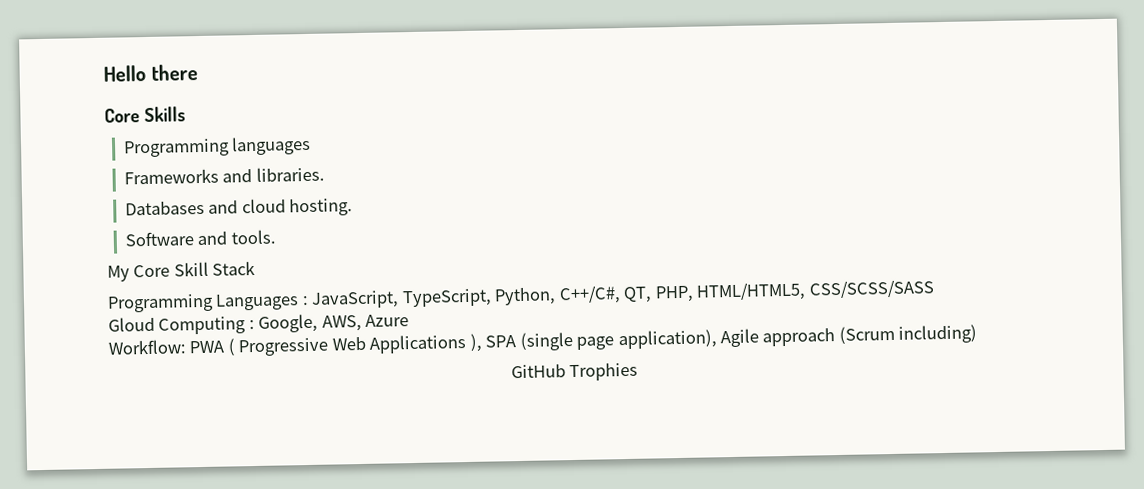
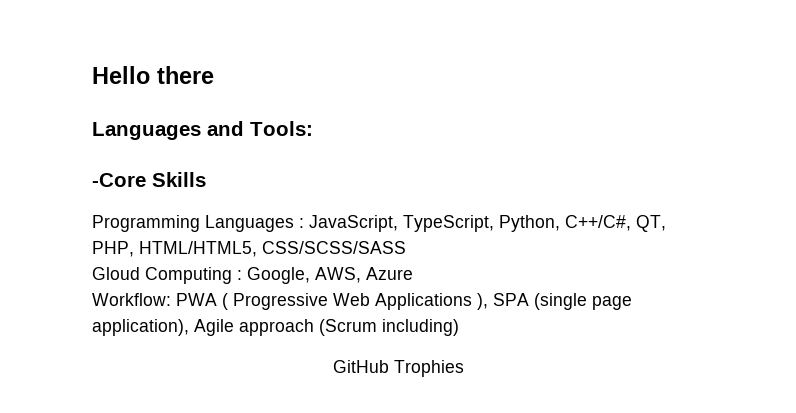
- Core Skills
- Programming languages
- Frameworks and libraries.
- Databases and cloud hosting.
- Software and tools.
- My Core Skill Stack
+ Languages and Tools:
+ -Core Skills

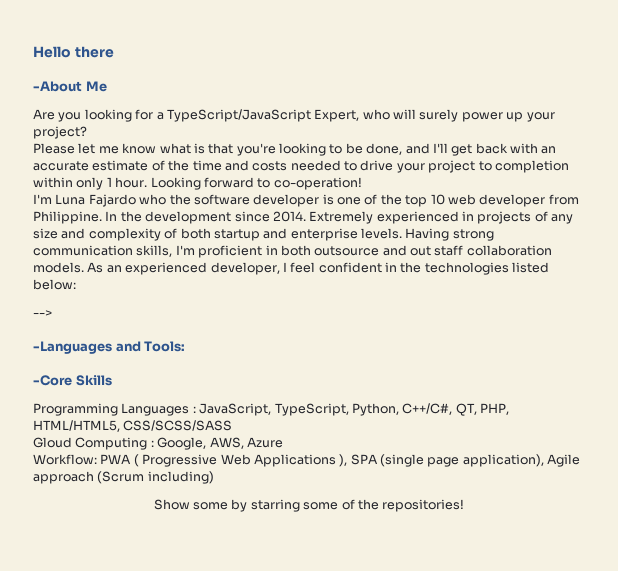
- Languages and Tools:
+ -About Me
+ Are you looking for a TypeScript/JavaScript Expert, who will surely power up your project?
+ Please let me know what is that you're looking to be done, and I'll get back with an accurate estimate of the time and costs needed to drive your project to completion within only 1 hour. Looking forward to co-operation!
+ I'm Luna Fajardo who the software developer is one of the top 10 web developer from Philippine. In the development since 2014. Extremely experienced in projects of any size and complexity of both startup and enterprise levels. Having strong communication skills, I'm proficient in both outsource and out staff collaboration models. As an experienced developer, I feel confident in the technologies listed below:
+ -->
+ -Languages and Tools:
- GitHub Trophies
+ Show some by starring some of the repositories!

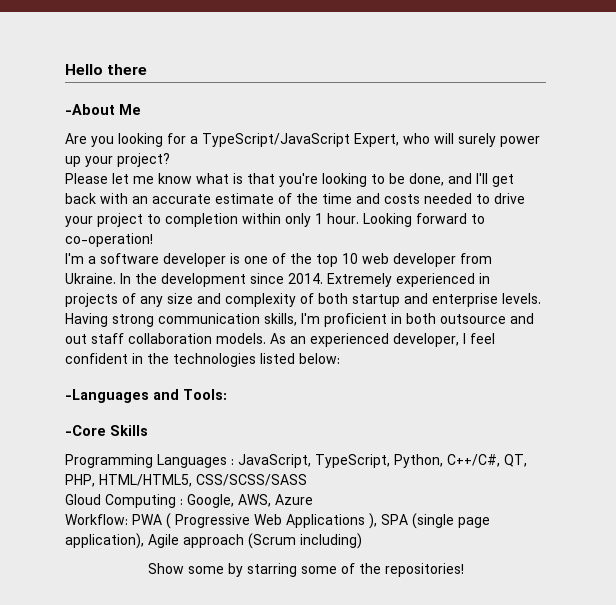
- I'm Luna Fajardo who the software developer is one of the top 10 web developer from Philippine.
+ I'm a software developer is one of the top 10 web developer from Ukraine.
- -->

